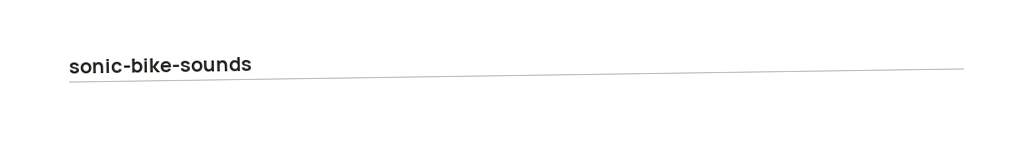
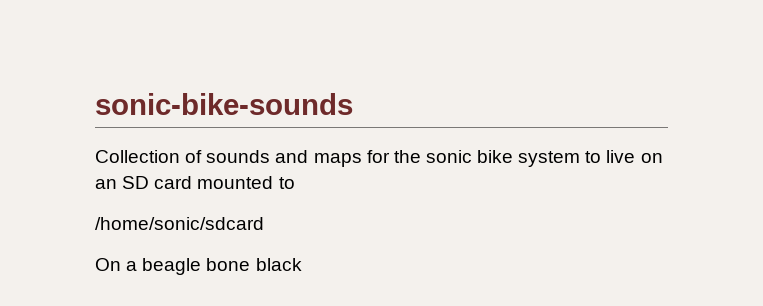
+ Collection of sounds and maps for the sonic bike system to live on an SD card mounted to
+ /home/sonic/sdcard
+ On a beagle bone black

